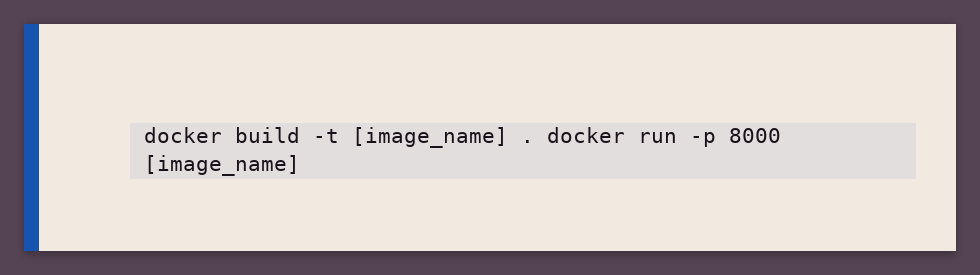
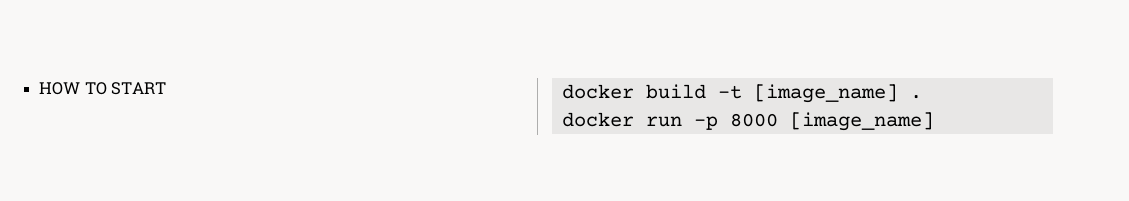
+ HOW TO START
- docker build -t [image_name] . docker run -p 8000 [image_name]
+ docker build -t [image_name] .
+ docker run -p 8000 [image_name]

